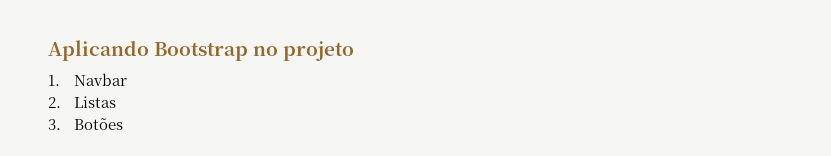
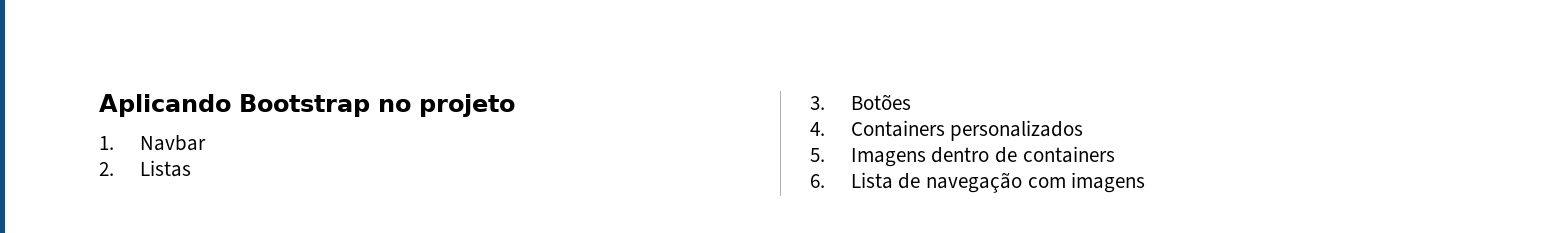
+ 4. Containers personalizados
+ 5. Imagens dentro de containers
+ 6. Lista de navegação com imagens

